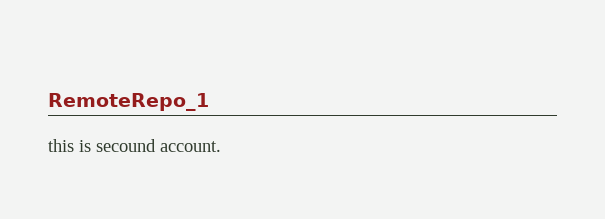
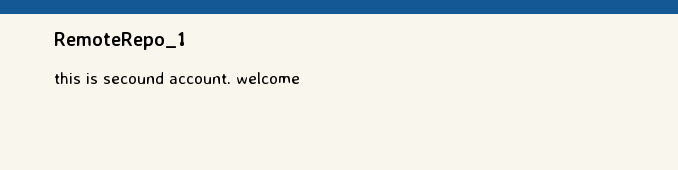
- this is secound account.
+ this is secound account. welcome

